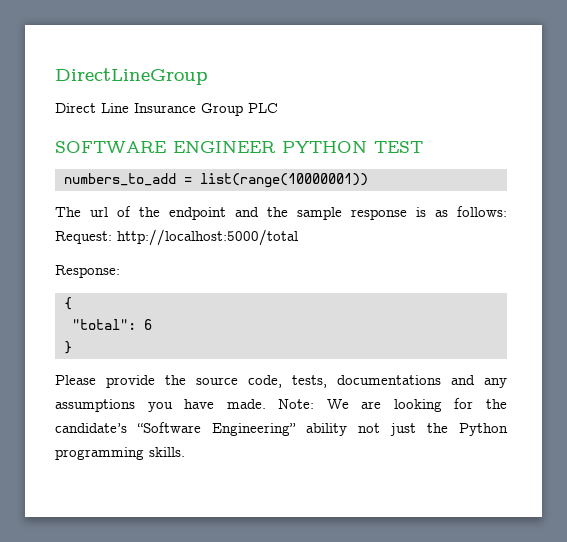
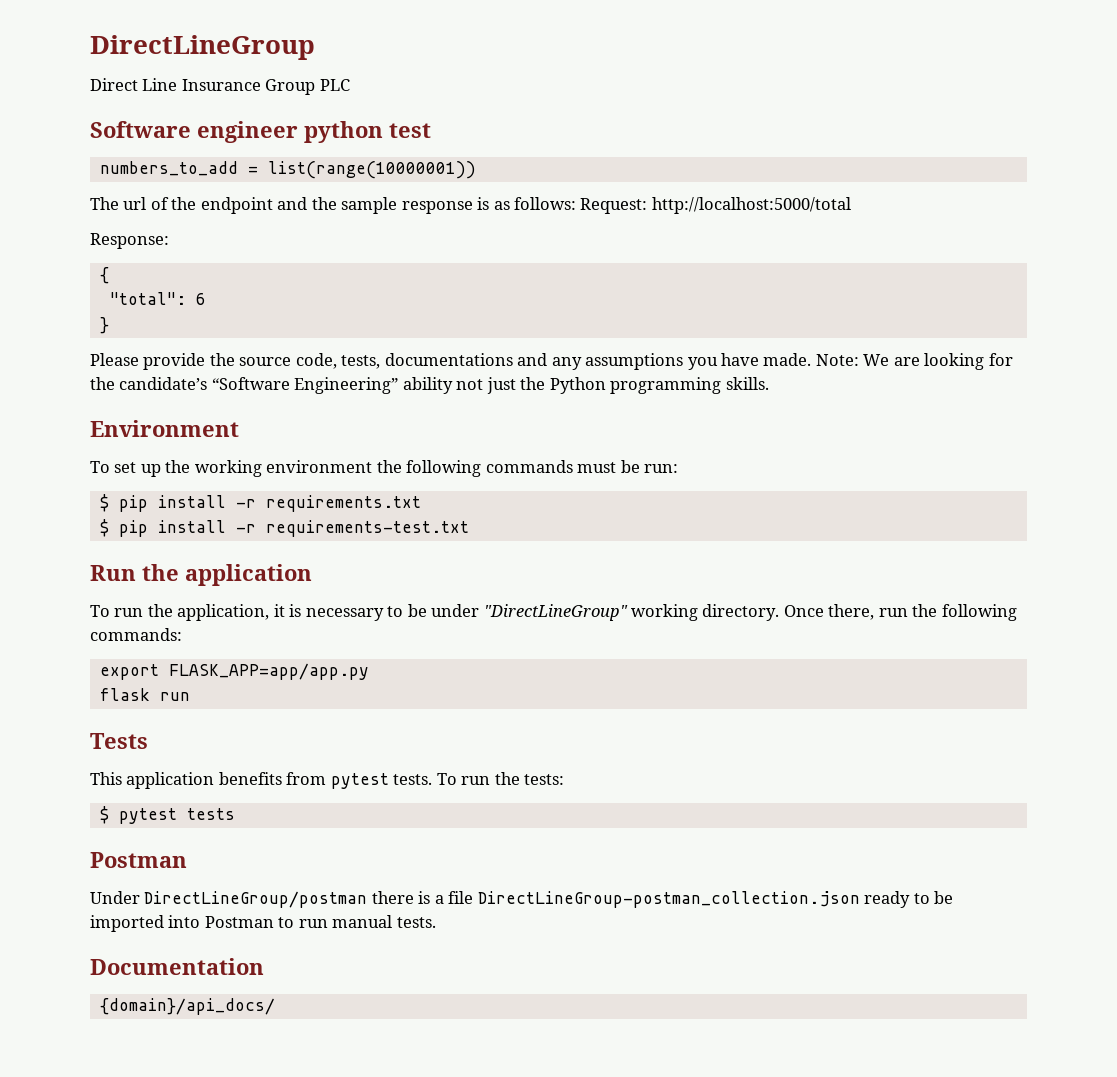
- SOFTWARE ENGINEER PYTHON TEST
+ Software engineer python test
+ Environment
+ To set up the working environment the following commands must be run:
+ $ pip install -r requirements.txt
+ $ pip install -r requirements-test.txt
+ Run the application
+ To run the application, it is necessary to be under "DirectLineGroup" working directory. Once there, run the following commands:
+ export FLASK_APP=app/app.py
+ flask run
+ Tests
+ This application benefits from pytest tests. To run the tests:
+ $ pytest tests
+ Postman
+ Under DirectLineGroup/postman there is a file DirectLineGroup-postman_collection.json ready to be imported into Postman to run manual tests.
+ Documentation
+ {domain}/api_docs/

